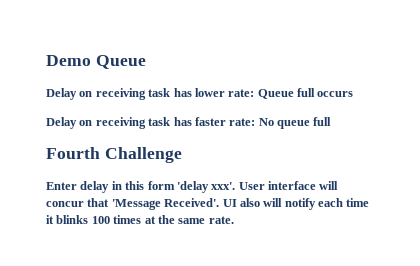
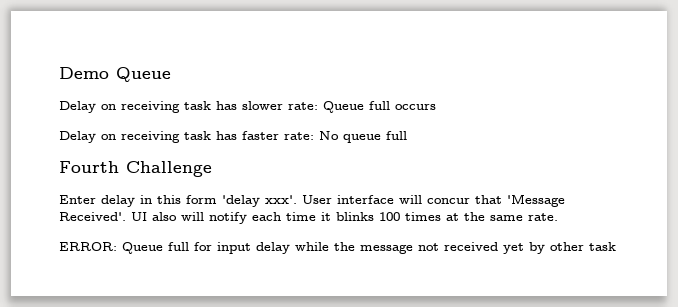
- Delay on receiving task has lower rate: Queue full occurs
+ Delay on receiving task has slower rate: Queue full occurs
+ ERROR: Queue full for input delay while the message not received yet by other task

